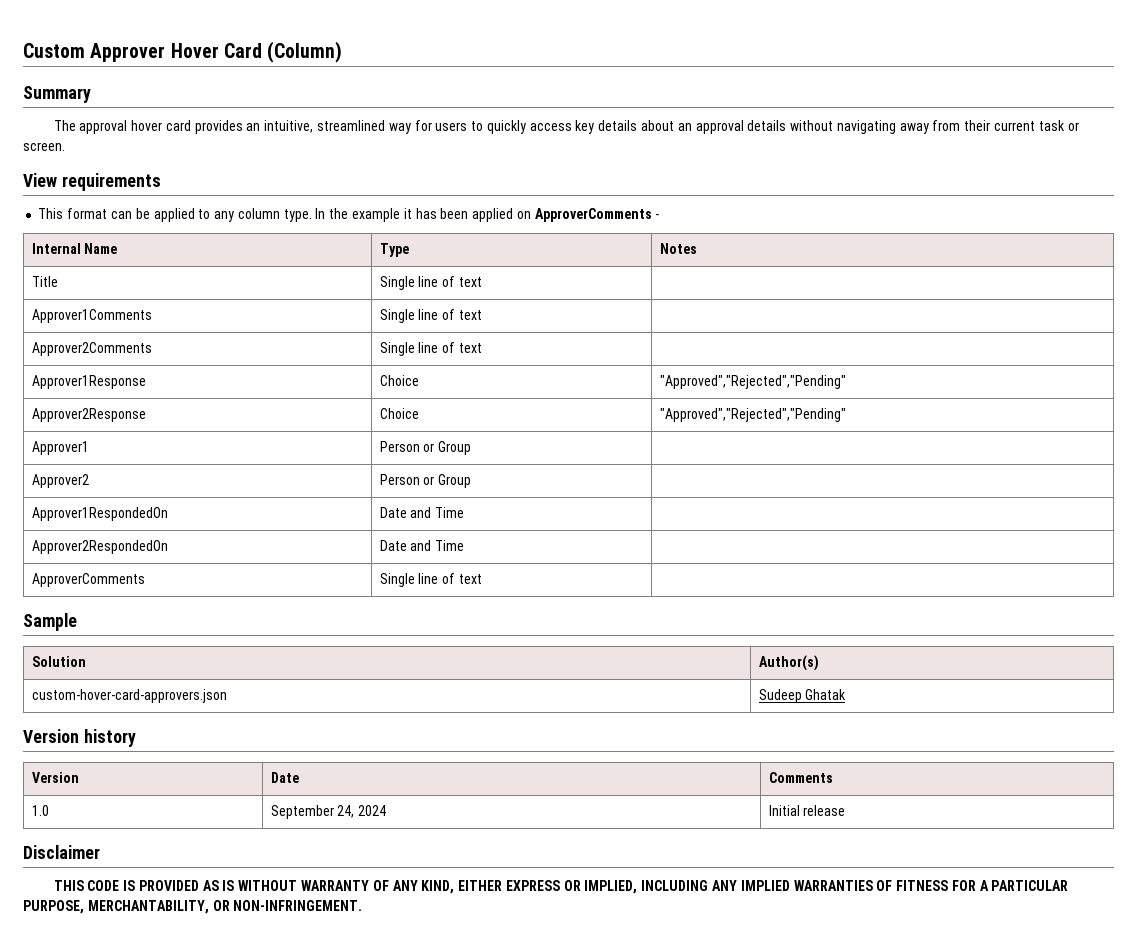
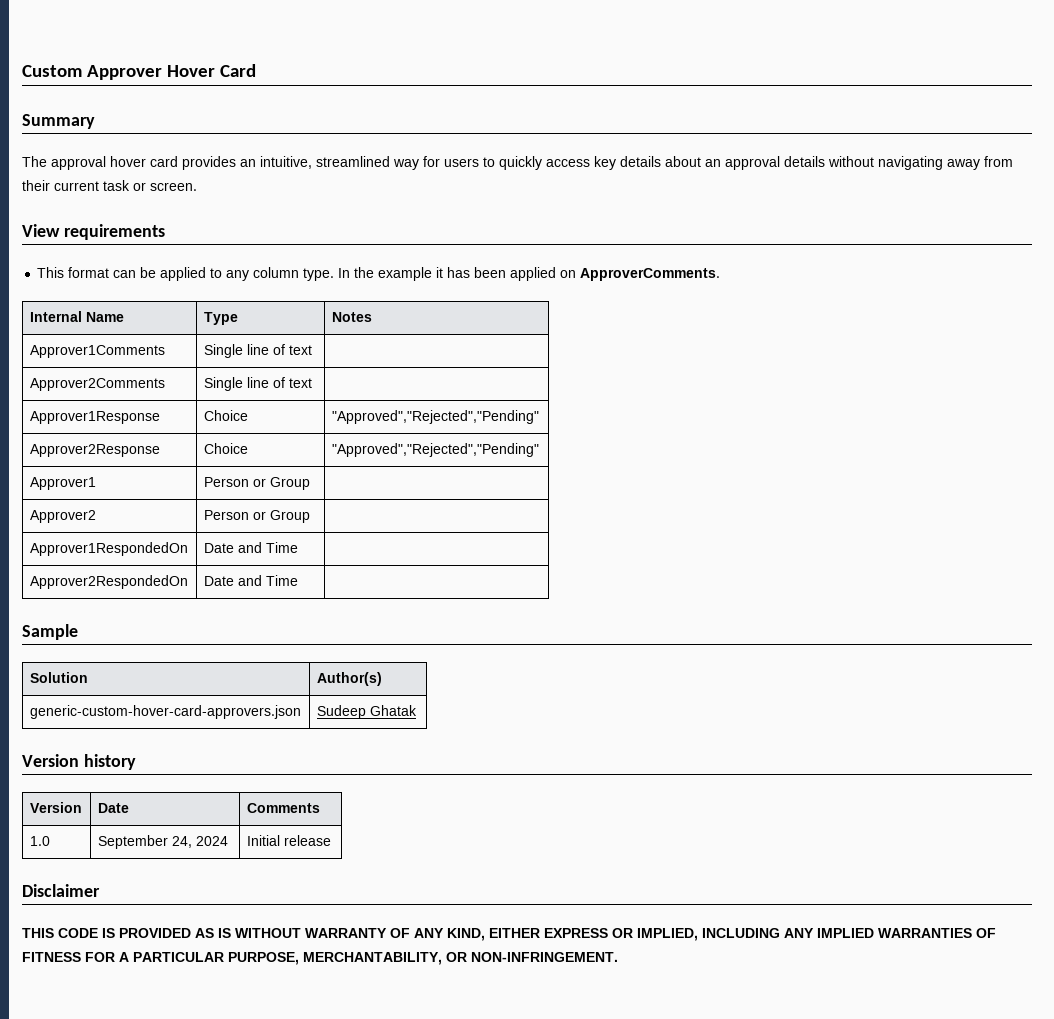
- Custom Approver Hover Card (Column)
+ Custom Approver Hover Card
- In the example it has been applied on ApproverComments -
+ In the example it has been applied on ApproverComments.
- Title | Single line of text |
- ApproverComments | Single line of text |
- custom-hover-card-approvers.json | Sudeep Ghatak
+ generic-custom-hover-card-approvers.json | Sudeep Ghatak

